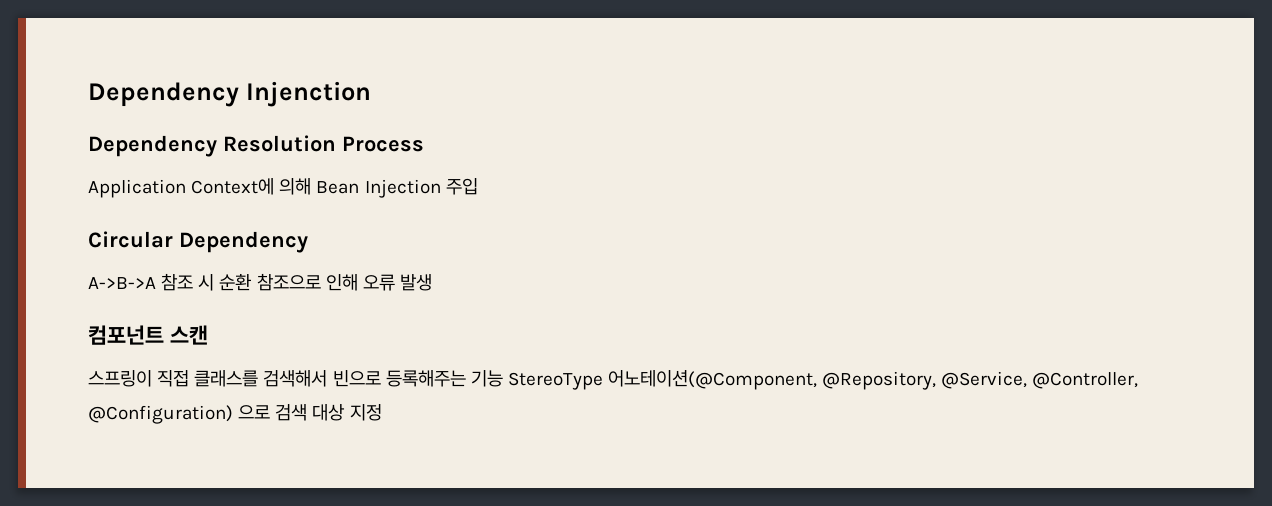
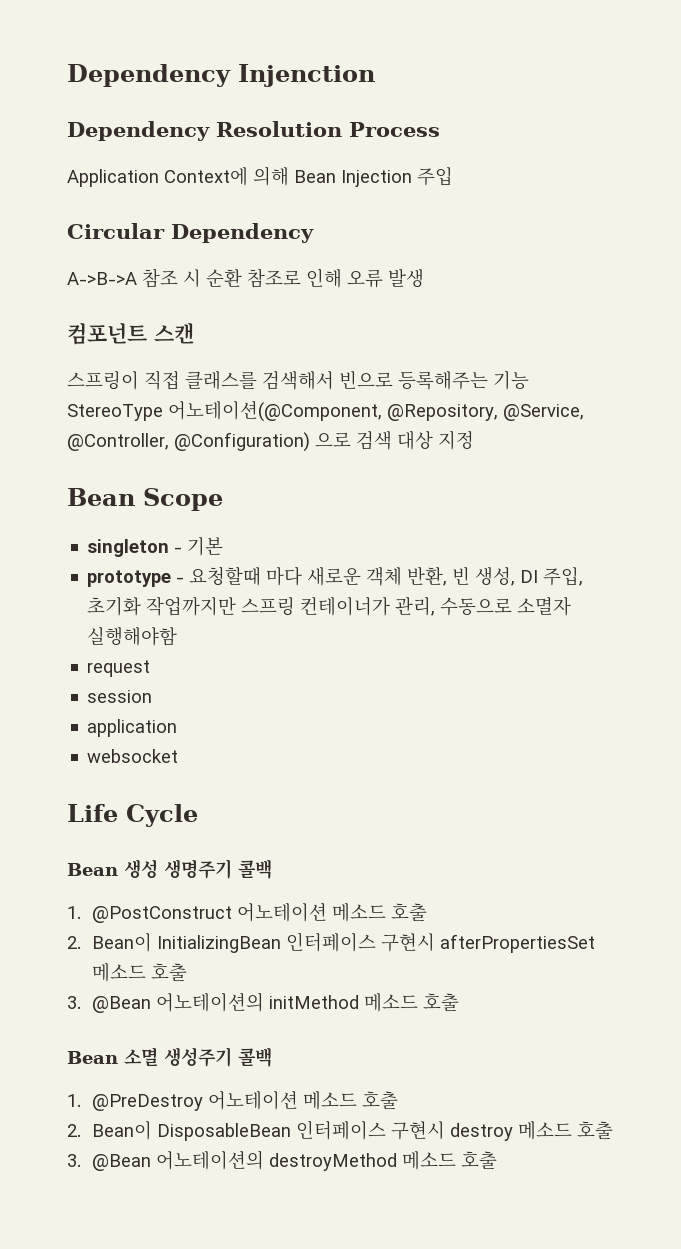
- A->B->A 참조 시 순환 참조으로 인해 오류 발생
+ A->B->A 참조 시 순환 참조로 인해 오류 발생
+ Bean Scope
+ singleton - 기본
+ prototype - 요청할때 마다 새로운 객체 반환, 빈 생성, DI 주입, 초기화 작업까지만 스프링 컨테이너가 관리, 수동으로 소멸자 실행해야함
+ request
+ session
+ application
+ websocket
+ Life Cycle
+ Bean 생성 생명주기 콜백
+ 1. @PostConstruct 어노테이션 메소드 호출
+ 2. Bean이 InitializingBean 인터페이스 구현시 afterPropertiesSet 메소드 호출
+ 3. @Bean 어노테이션의 initMethod 메소드 호출
+ Bean 소멸 생성주기 콜백
+ 1. @PreDestroy 어노테이션 메소드 호출
+ 2. Bean이 DisposableBean 인터페이스 구현시 destroy 메소드 호출
+ 3. @Bean 어노테이션의 destroyMethod 메소드 호출

